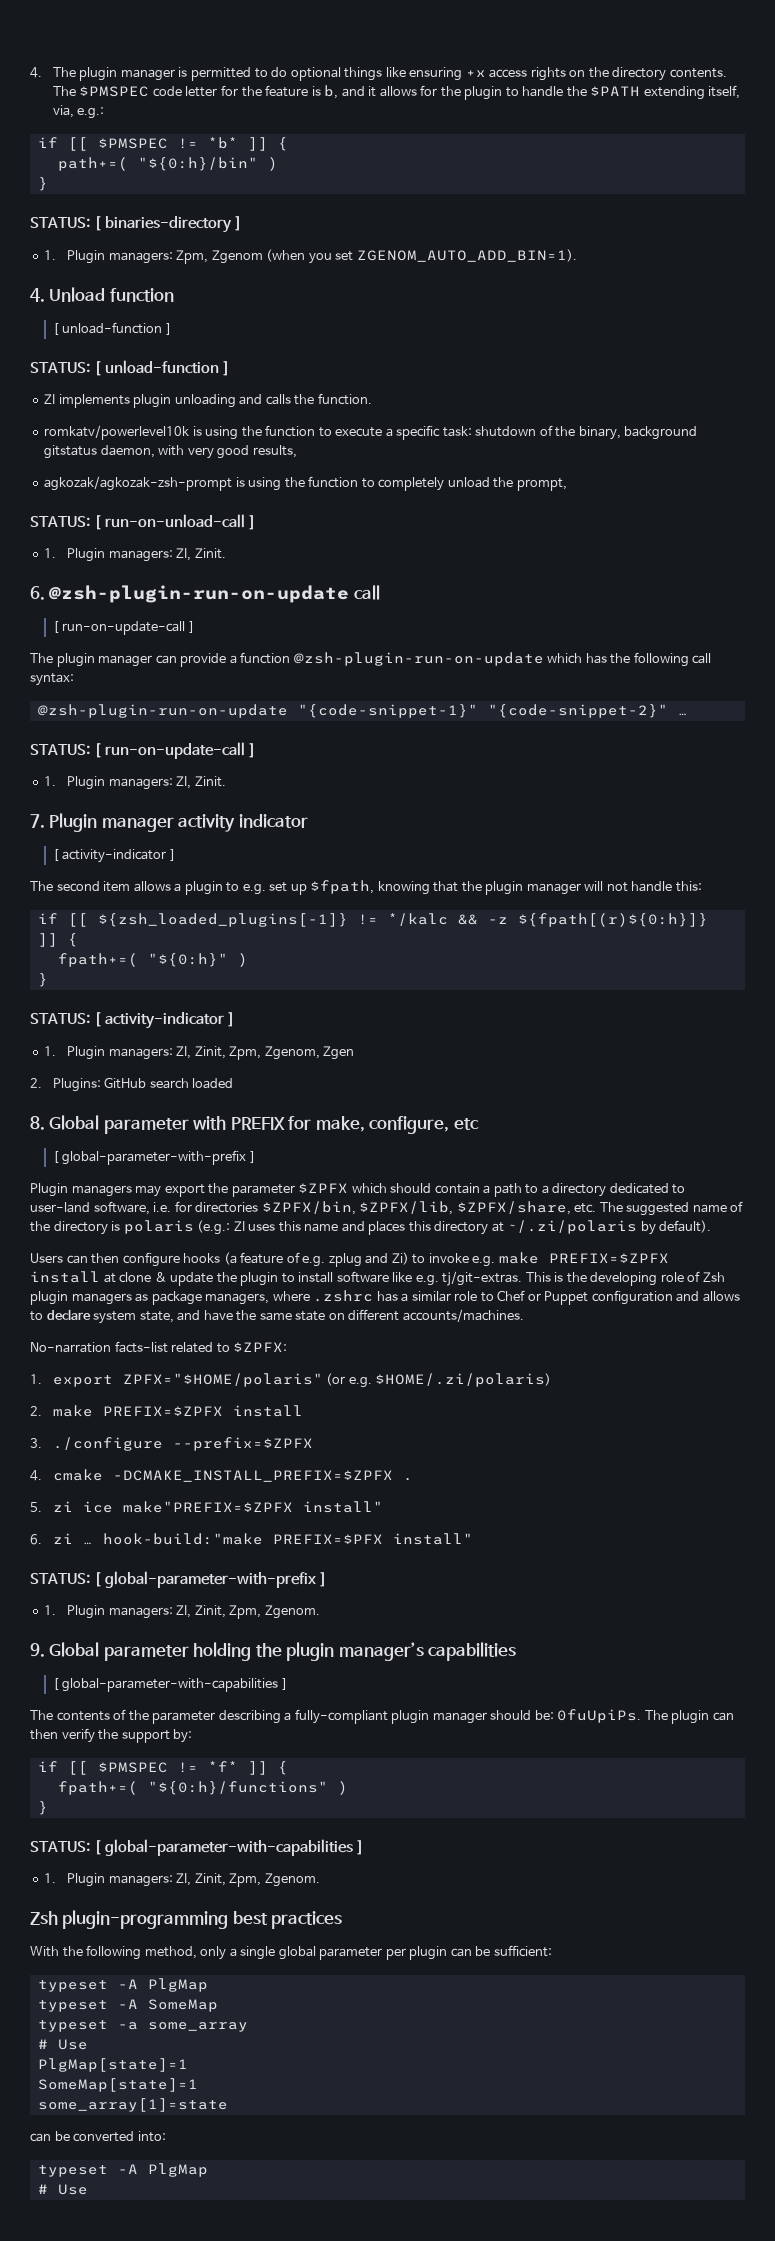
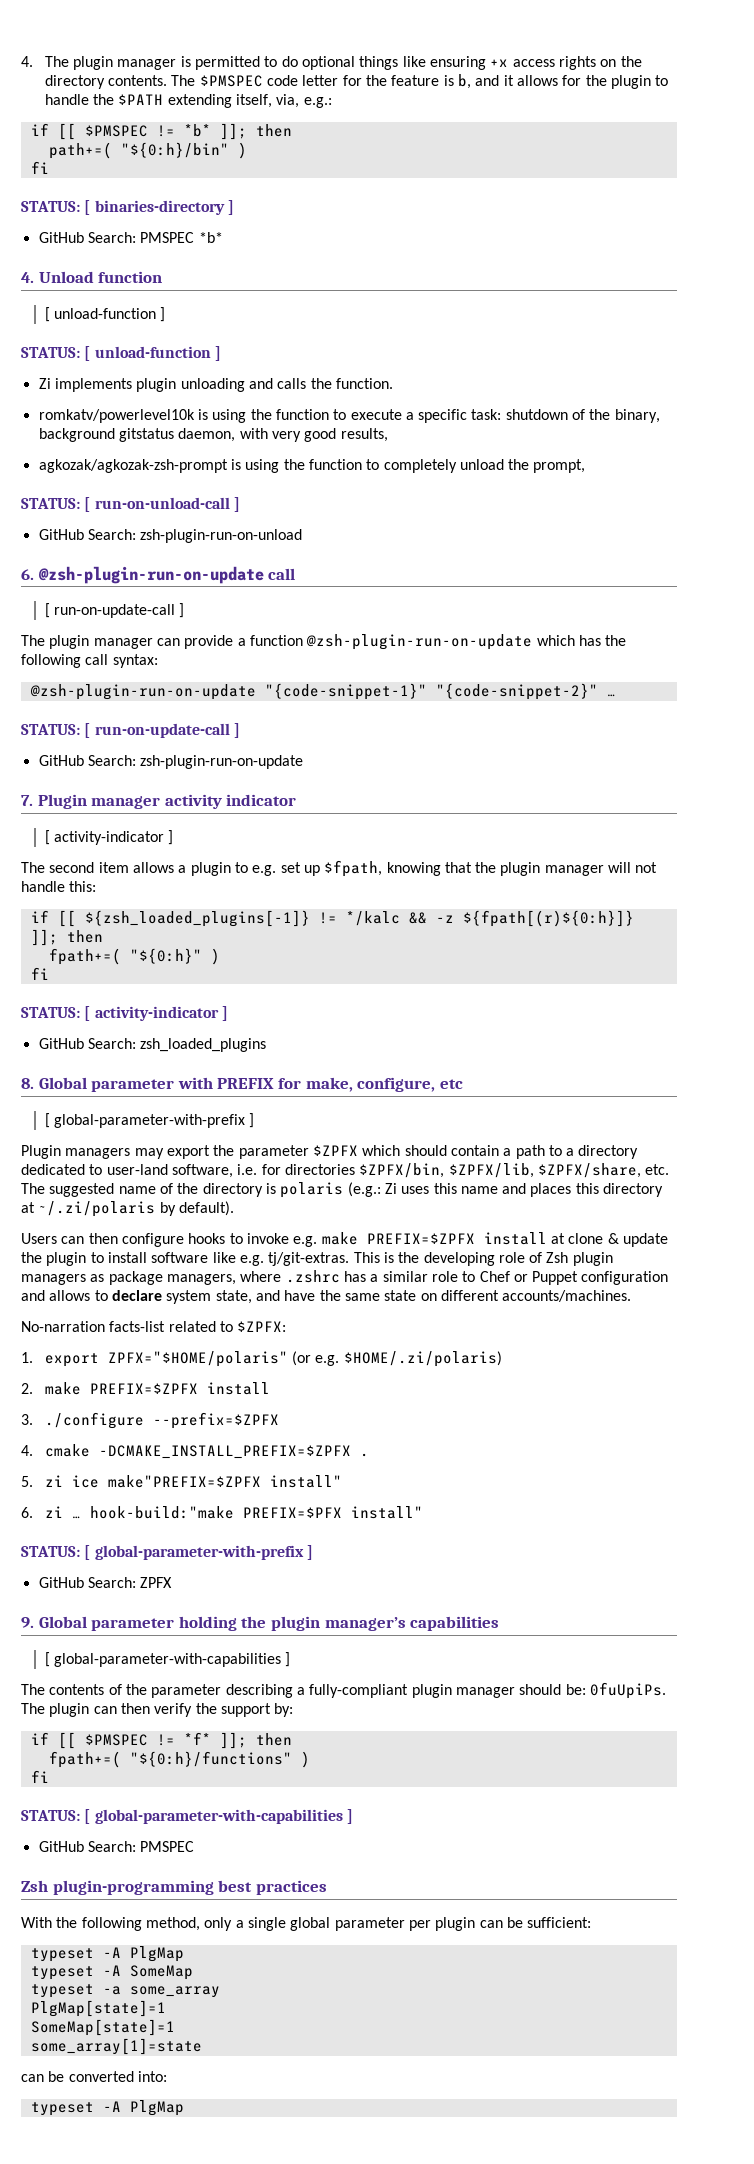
- if [[ $PMSPEC != *b* ]] {
+ if [[ $PMSPEC != *b* ]]; then
  path+=( "${0:h}/bin" )
- }
+ fi
- 1. Plugin managers: Zpm, Zgenom (when you set ZGENOM_AUTO_ADD_BIN=1).
+ GitHub Search: PMSPEC *b*
- ZI implements plugin unloading and calls the function.
+ Zi implements plugin unloading and calls the function.
  STATUS: [ run-on-unload-call ]
- 1. Plugin managers: ZI, Zinit.
+ GitHub Search: zsh-plugin-run-on-unload
  STATUS: [ run-on-update-call ]
- 1. Plugin managers: ZI, Zinit.
+ GitHub Search: zsh-plugin-run-on-update
- if [[ ${zsh_loaded_plugins[-1]} != */kalc && -z ${fpath[(r)${0:h}]} ]] {
+ if [[ ${zsh_loaded_plugins[-1]} != */kalc && -z ${fpath[(r)${0:h}]} ]]; then
  fpath+=( "${0:h}" )
- }
+ fi
- 1. Plugin managers: ZI, Zinit, Zpm, Zgenom, Zgen
- 2. Plugins: GitHub search loaded
+ GitHub Search: zsh_loaded_plugins
- Plugin managers may export the parameter $ZPFX which should contain a path to a directory dedicated to user-land software, i.e. for directories $ZPFX/bin, $ZPFX/lib, $ZPFX/share, etc. The suggested name of the directory is polaris (e.g.: ZI uses this name and places this directory at ~/.zi/polaris by default).
+ Plugin managers may export the parameter $ZPFX which should contain a path to a directory dedicated to user-land software, i.e. for directories $ZPFX/bin, $ZPFX/lib, $ZPFX/share, etc. The suggested name of the directory is polaris (e.g.: Zi uses this name and places this directory at ~/.zi/polaris by default).
- Users can then configure hooks (a feature of e.g. zplug and Zi) to invoke e.g. make PREFIX=$ZPFX install at clone & update the plugin to install software like e.g. tj/git-extras.
+ Users can then configure hooks to invoke e.g. make PREFIX=$ZPFX install at clone & update the plugin to install software like e.g. tj/git-extras.
  STATUS: [ global-parameter-with-prefix ]
- 1. Plugin managers: ZI, Zinit, Zpm, Zgenom.
+ GitHub Search: ZPFX
- if [[ $PMSPEC != *f* ]] {
+ if [[ $PMSPEC != *f* ]]; then
  fpath+=( "${0:h}/functions" )
- }
+ fi
  STATUS: [ global-parameter-with-capabilities ]
- 1. Plugin managers: ZI, Zinit, Zpm, Zgenom.
+ GitHub Search: PMSPEC
  typeset -a some_array
- # Use
  can be converted into:
  typeset -A PlgMap
- # Use

